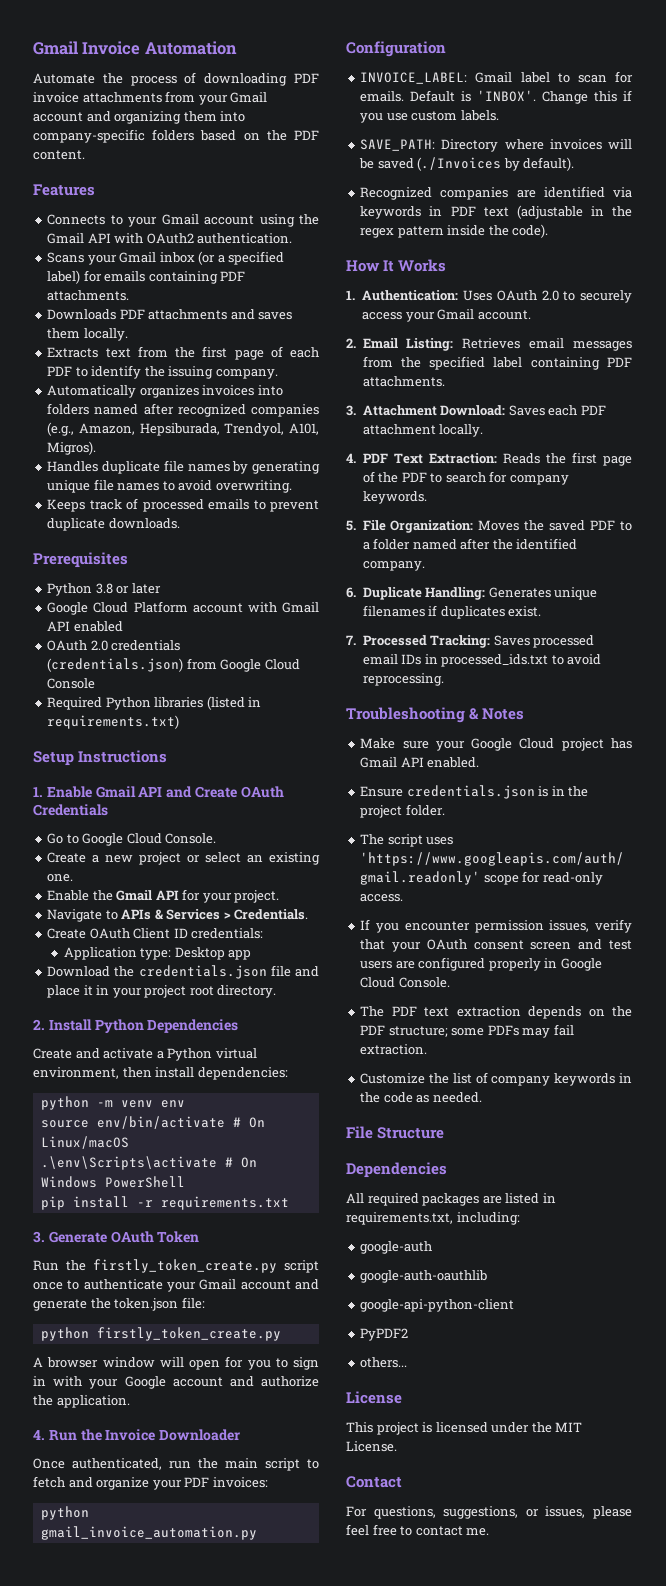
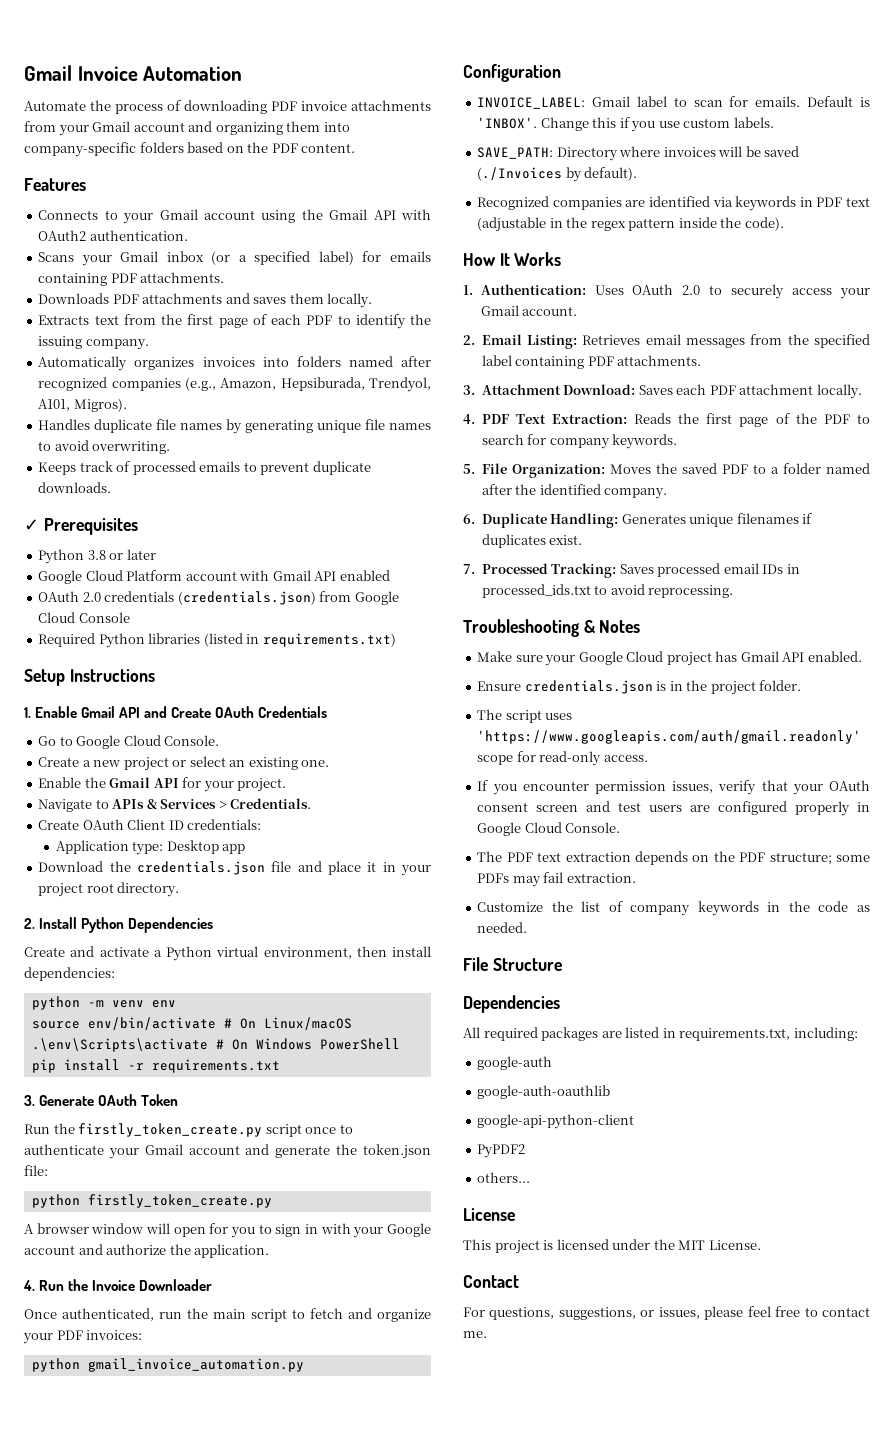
- Prerequisites
+ ✓ Prerequisites

